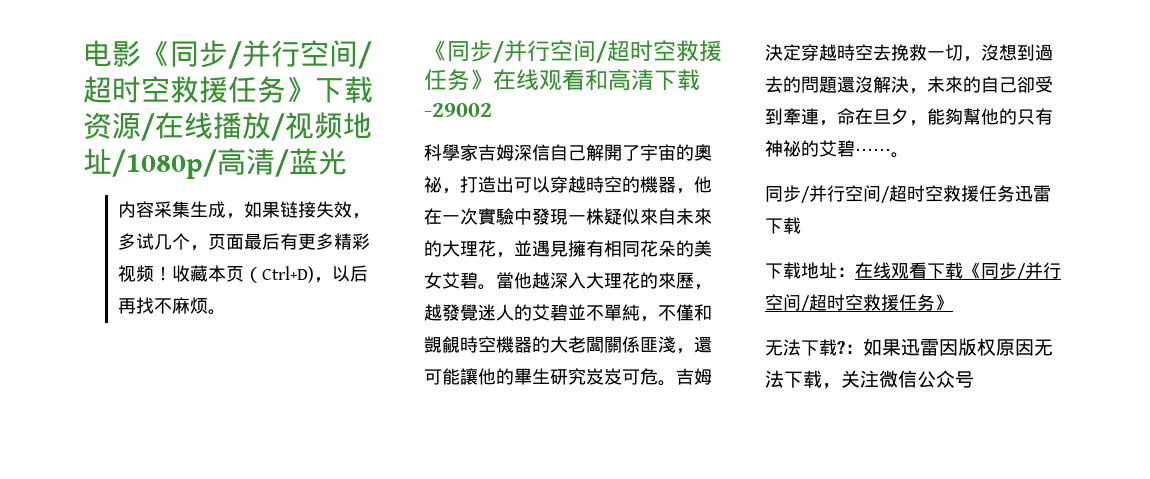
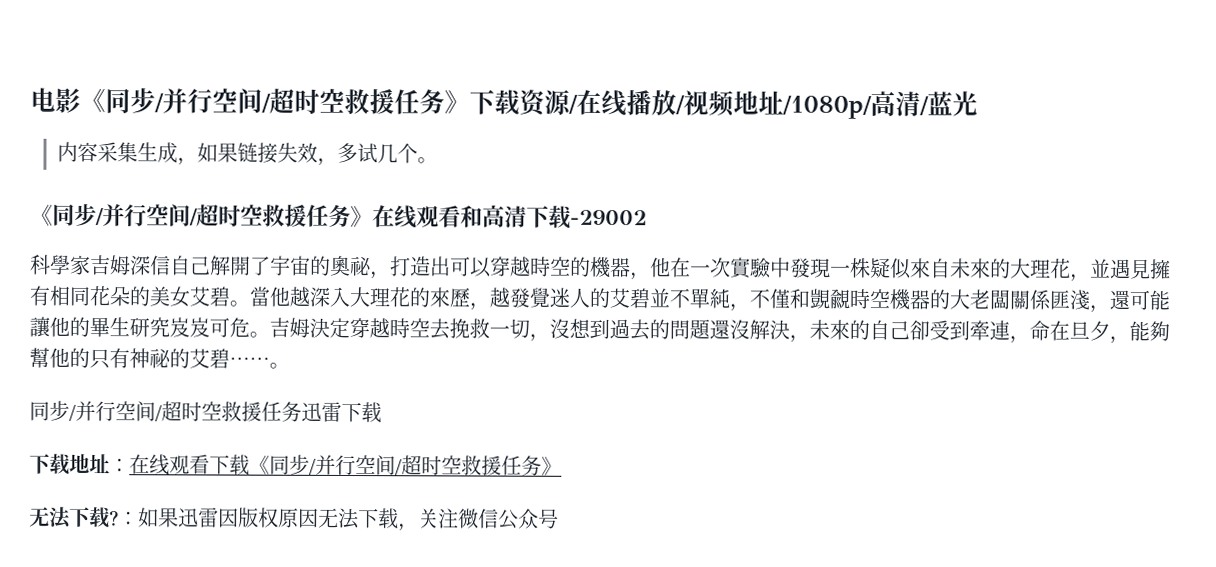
- 内容采集生成，如果链接失效，多试几个，页面最后有更多精彩视频！收藏本页（Ctrl+D)，以后再找不麻烦。
+ 内容采集生成，如果链接失效，多试几个。

